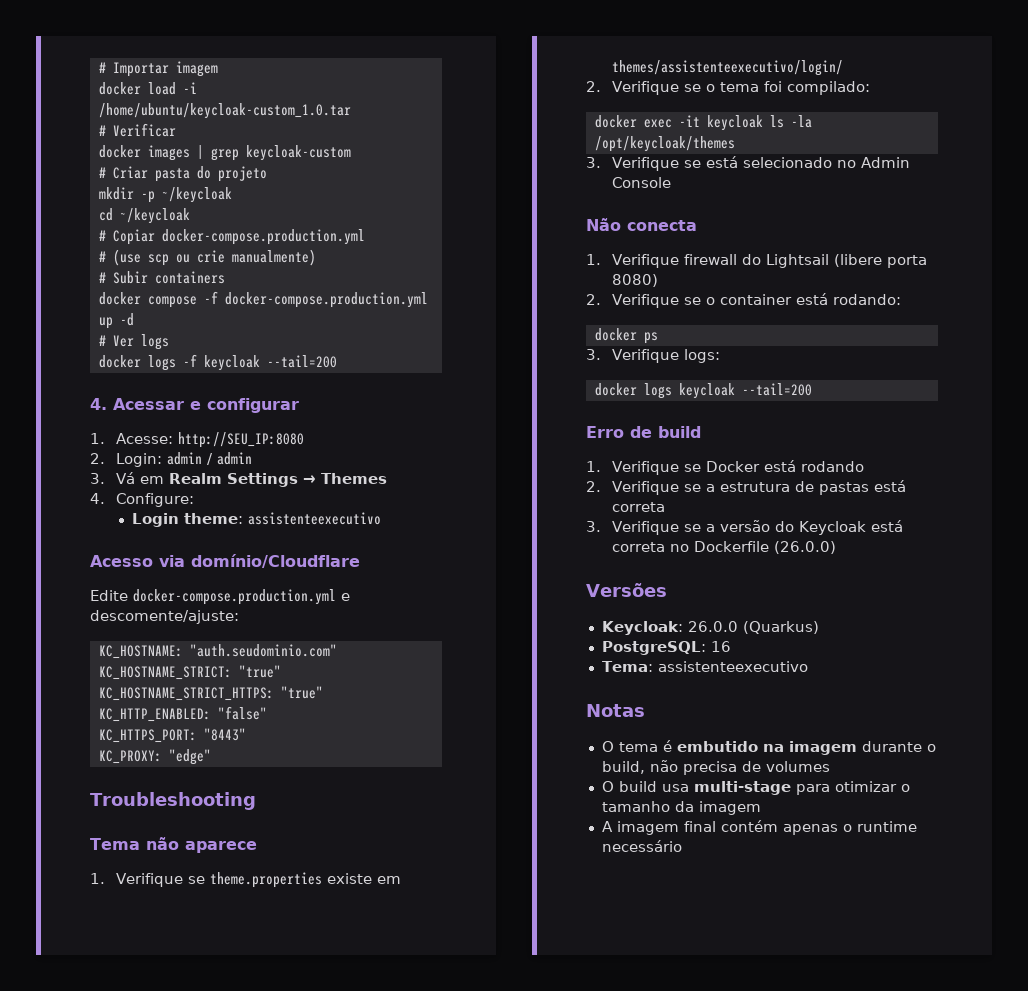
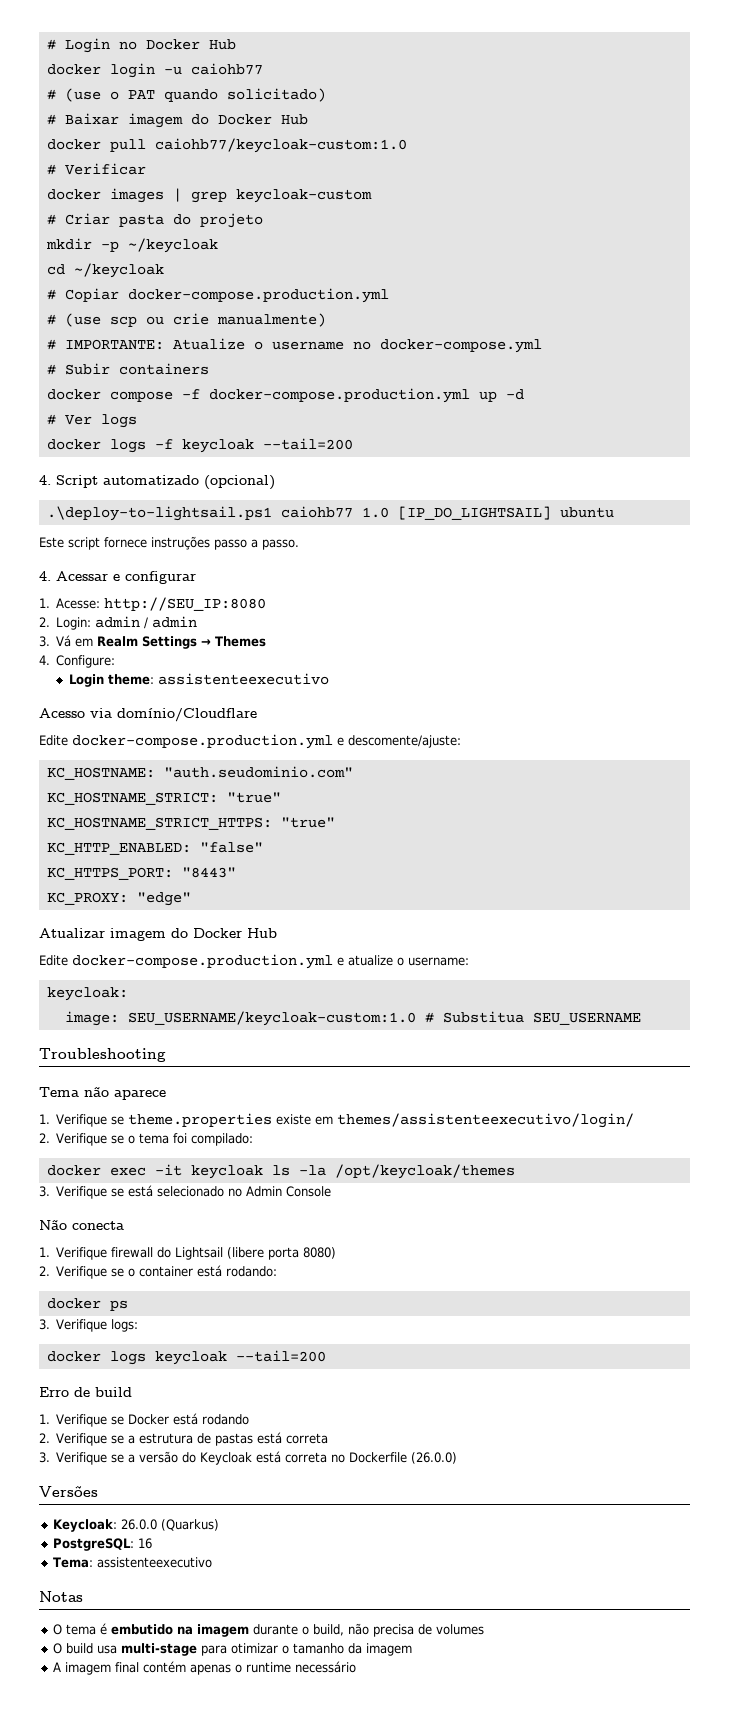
- # Importar imagem
- docker load -i /home/ubuntu/keycloak-custom_1.0.tar
+ # Login no Docker Hub
+ docker login -u caiohb77
+ # (use o PAT quando solicitado)
+ # Baixar imagem do Docker Hub
+ docker pull caiohb77/keycloak-custom:1.0
+ # IMPORTANTE: Atualize o username no docker-compose.yml
+ 4. Script automatizado (opcional)
+ .\deploy-to-lightsail.ps1 caiohb77 1.0 [IP_DO_LIGHTSAIL] ubuntu
+ Este script fornece instruções passo a passo.
+ Atualizar imagem do Docker Hub
+ Edite docker-compose.production.yml e atualize o username:
+ keycloak:
+ image: SEU_USERNAME/keycloak-custom:1.0 # Substitua SEU_USERNAME

